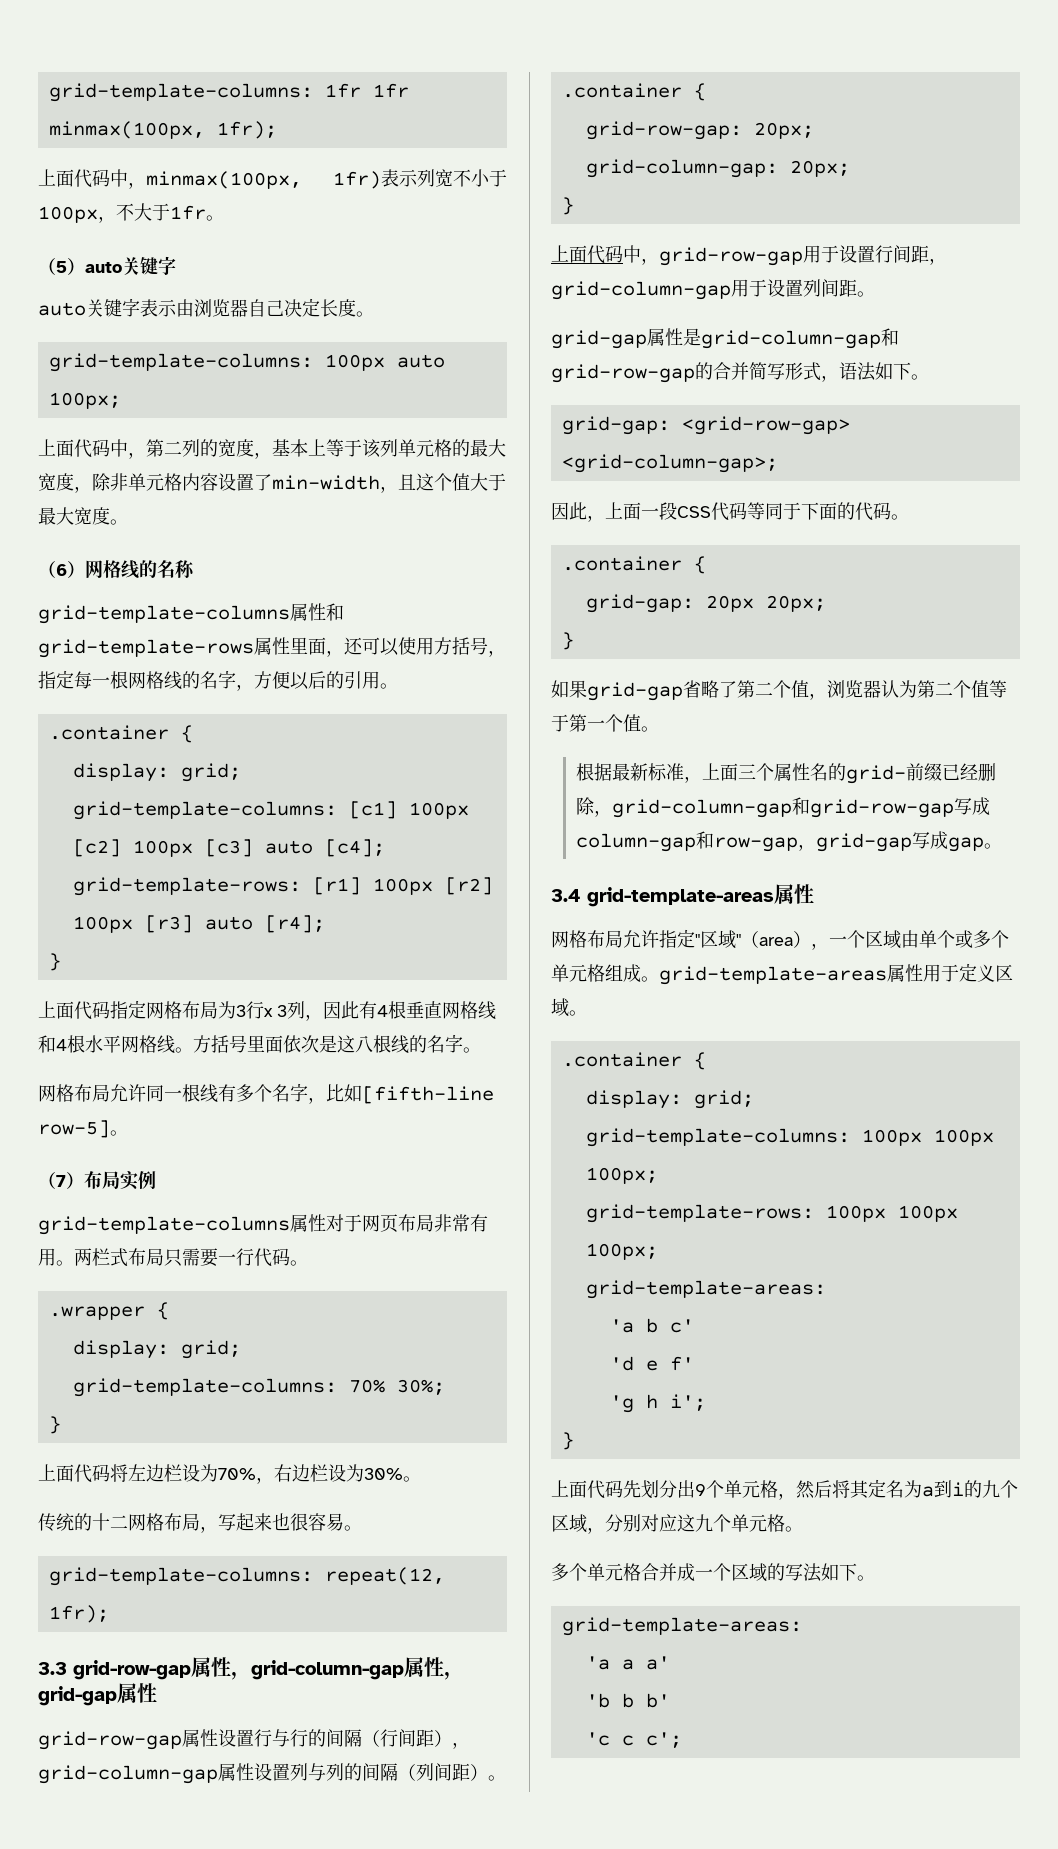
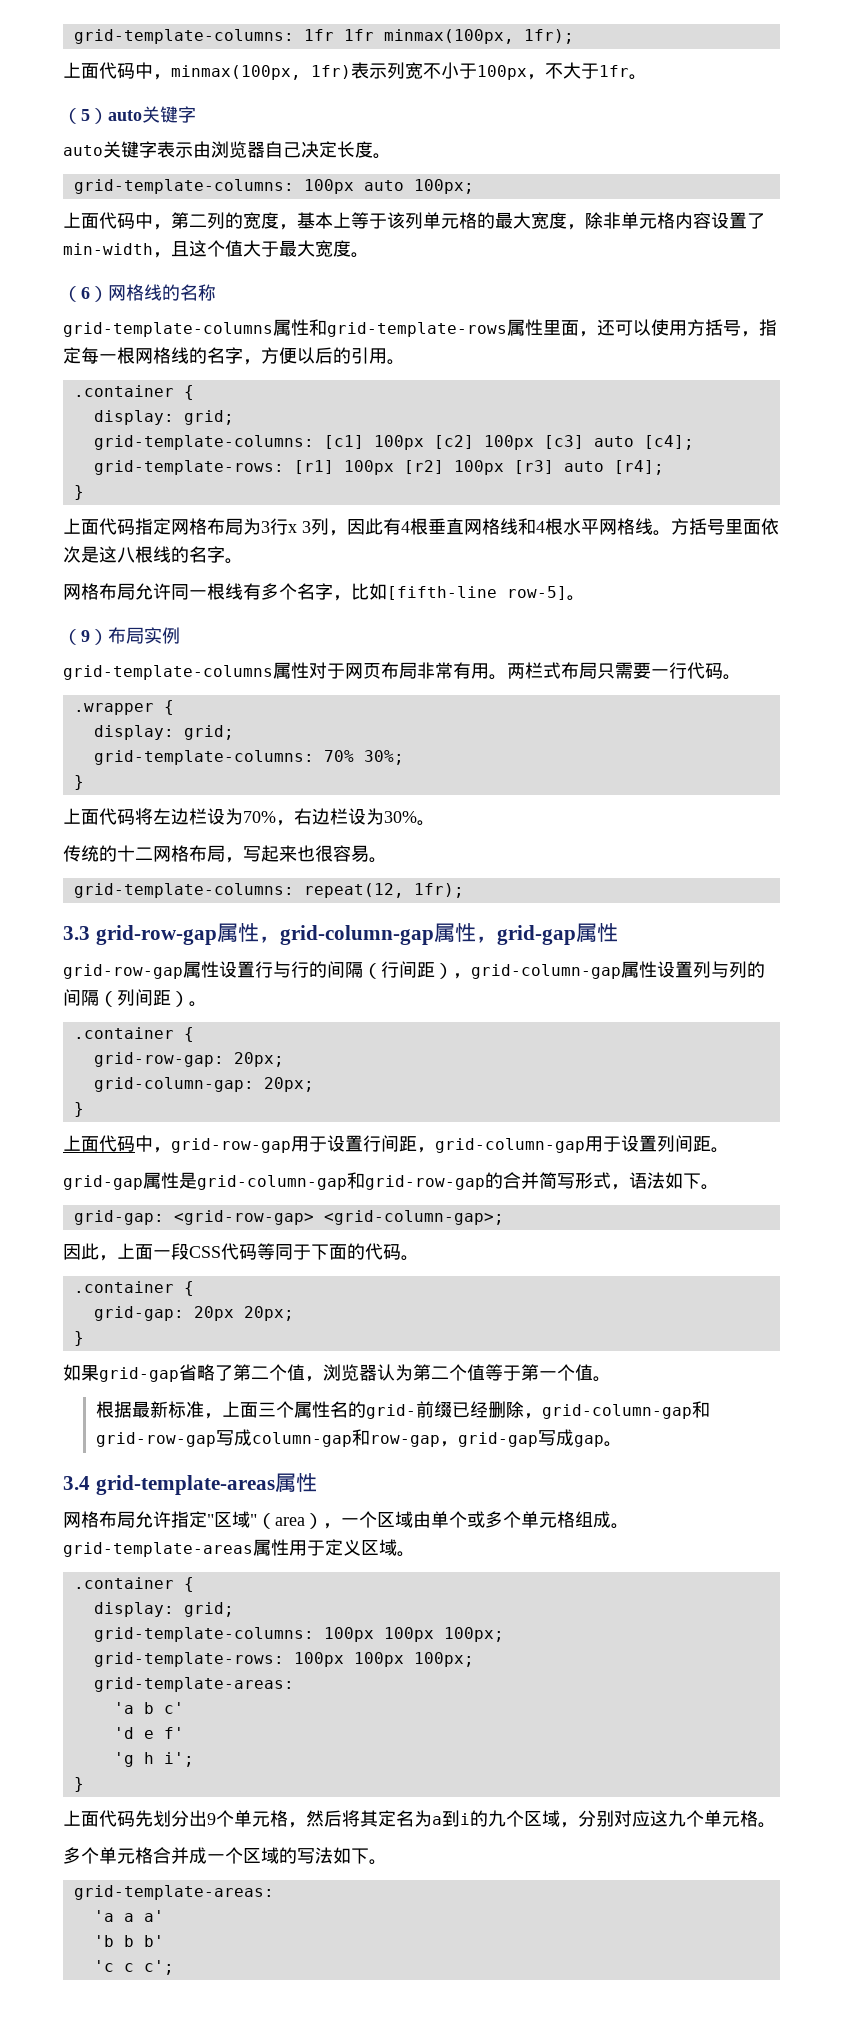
- （7）布局实例
+ （9）布局实例

